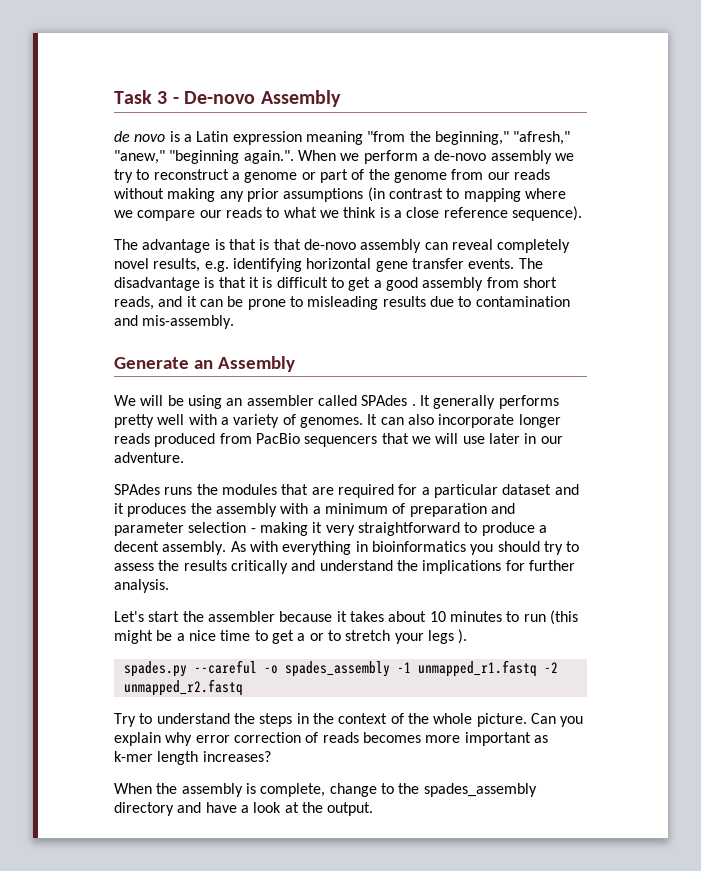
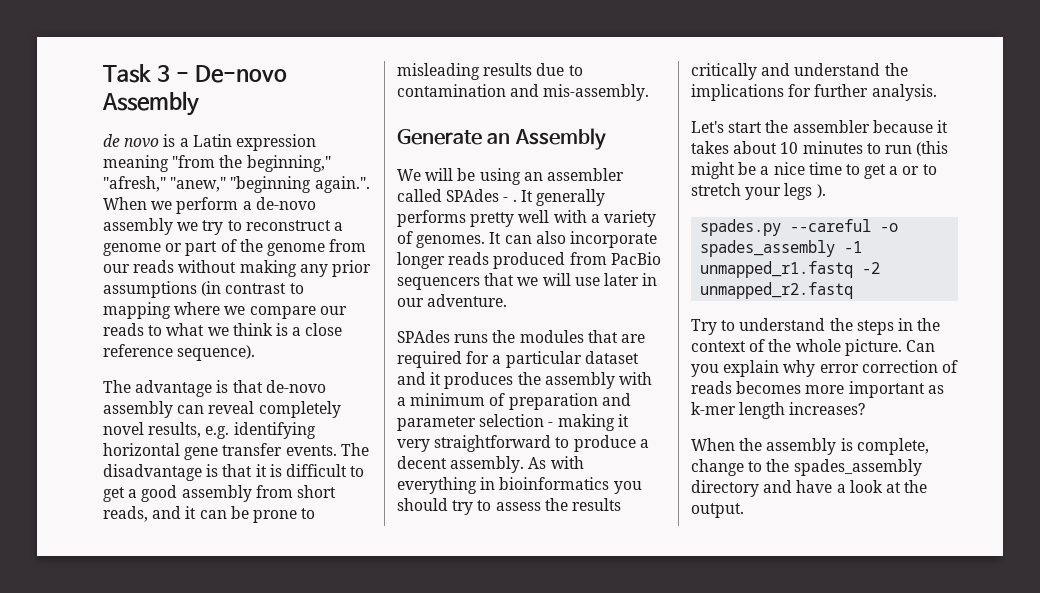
- The advantage is that is that de-novo assembly can reveal completely novel results, e.g. identifying horizontal gene transfer events.
+ The advantage is that de-novo assembly can reveal completely novel results, e.g. identifying horizontal gene transfer events.
- We will be using an assembler called SPAdes .
+ We will be using an assembler called SPAdes - .

